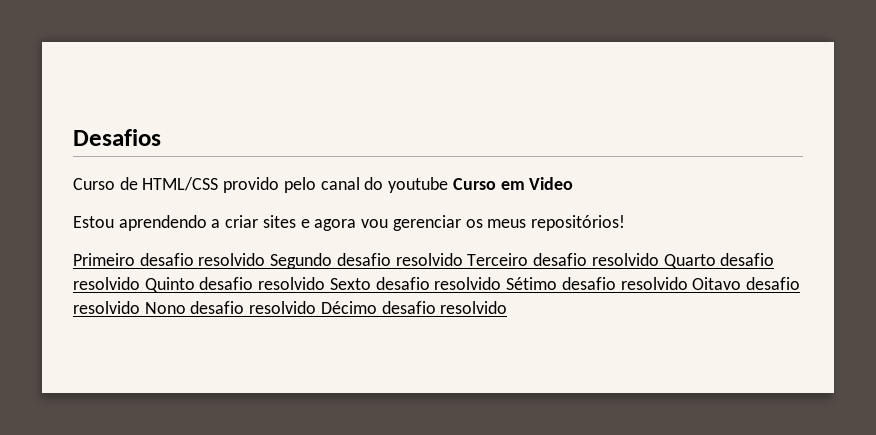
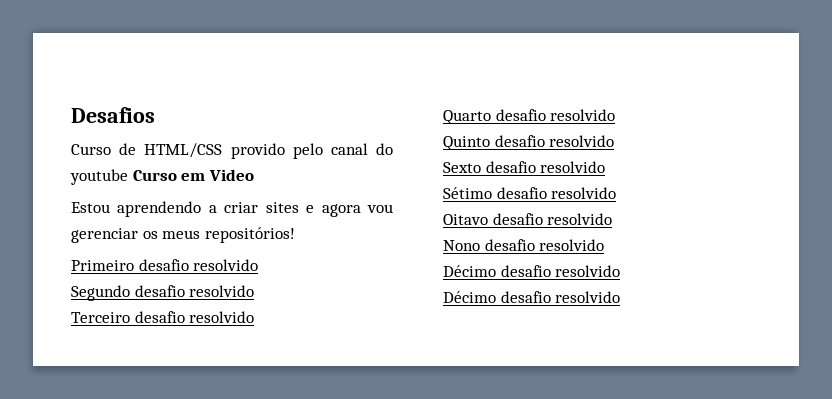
- Primeiro desafio resolvido Segundo desafio resolvido Terceiro desafio resolvido Quarto desafio resolvido Quinto desafio resolvido Sexto desafio resolvido Sétimo desafio resolvido Oitavo desafio resolvido Nono desafio resolvido Décimo desafio resolvido
+ Primeiro desafio resolvido
+ Segundo desafio resolvido
+ Terceiro desafio resolvido
+ Quarto desafio resolvido
+ Quinto desafio resolvido
+ Sexto desafio resolvido
+ Sétimo desafio resolvido
+ Oitavo desafio resolvido
+ Nono desafio resolvido
+ Décimo desafio resolvido
+ Décimo desafio resolvido

